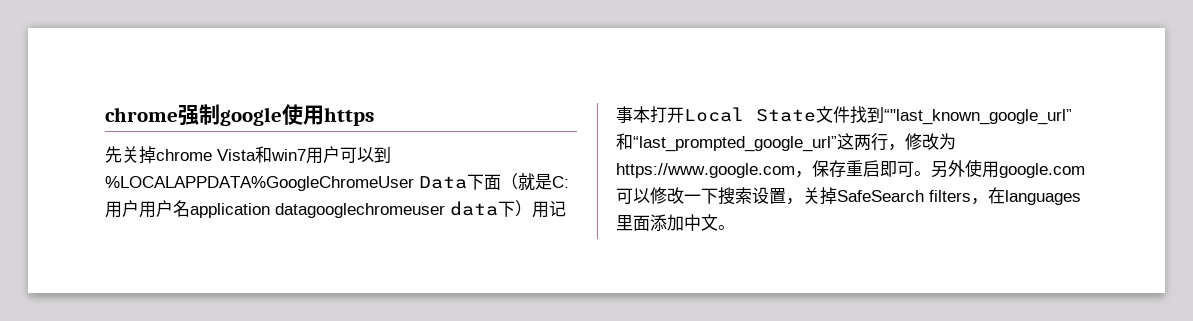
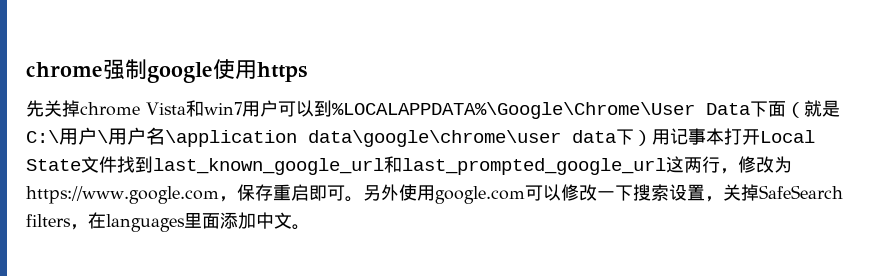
- 先关掉chrome Vista和win7用户可以到%LOCALAPPDATA%GoogleChromeUser Data下面（就是C:用户用户名application datagooglechromeuser data下）用记事本打开Local State文件找到“"last_known_google_url”和“last_prompted_google_url”这两行，修改为https://www.google.com，保存重启即可。
+ 先关掉chrome Vista和win7用户可以到%LOCALAPPDATA%\Google\Chrome\User Data下面（就是C:\用户\用户名\application data\google\chrome\user data下）用记事本打开Local State文件找到last_known_google_url和last_prompted_google_url这两行，修改为https://www.google.com，保存重启即可。

